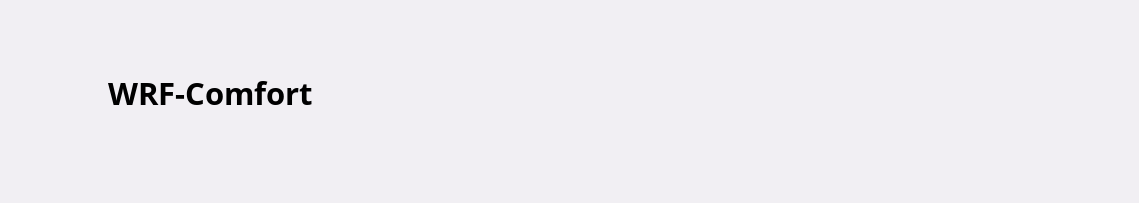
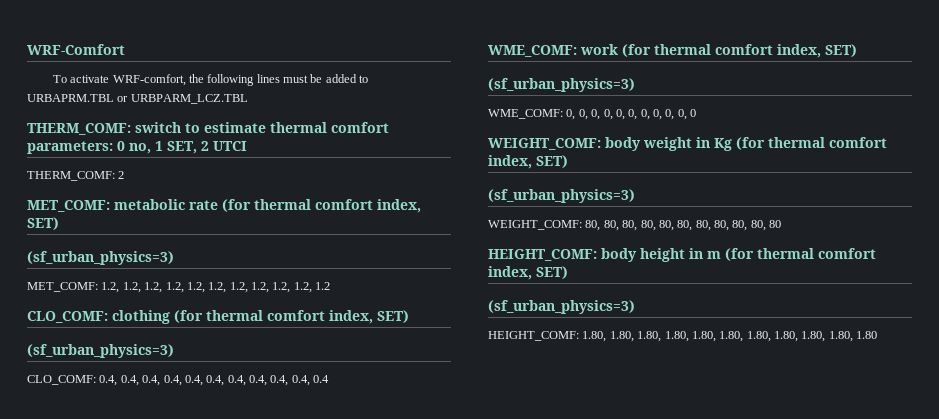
+ To activate WRF-comfort, the following lines must be added to URBAPRM.TBL or URBPARM_LCZ.TBL
+ THERM_COMF: switch to estimate thermal comfort parameters: 0 no, 1 SET, 2 UTCI
+ THERM_COMF: 2
+ MET_COMF: metabolic rate (for thermal comfort index, SET)
+ (sf_urban_physics=3)
+ MET_COMF: 1.2, 1.2, 1.2, 1.2, 1.2, 1.2, 1.2, 1.2, 1.2, 1.2, 1.2
+ CLO_COMF: clothing (for thermal comfort index, SET)
+ (sf_urban_physics=3)
+ CLO_COMF: 0.4, 0.4, 0.4, 0.4, 0.4, 0.4, 0.4, 0.4, 0.4, 0.4, 0.4
+ WME_COMF: work (for thermal comfort index, SET)
+ (sf_urban_physics=3)
+ WME_COMF: 0, 0, 0, 0, 0, 0, 0, 0, 0, 0, 0
+ WEIGHT_COMF: body weight in Kg (for thermal comfort index, SET)
+ (sf_urban_physics=3)
+ WEIGHT_COMF: 80, 80, 80, 80, 80, 80, 80, 80, 80, 80, 80
+ HEIGHT_COMF: body height in m (for thermal comfort index, SET)
+ (sf_urban_physics=3)
+ HEIGHT_COMF: 1.80, 1.80, 1.80, 1.80, 1.80, 1.80, 1.80, 1.80, 1.80, 1.80, 1.80

